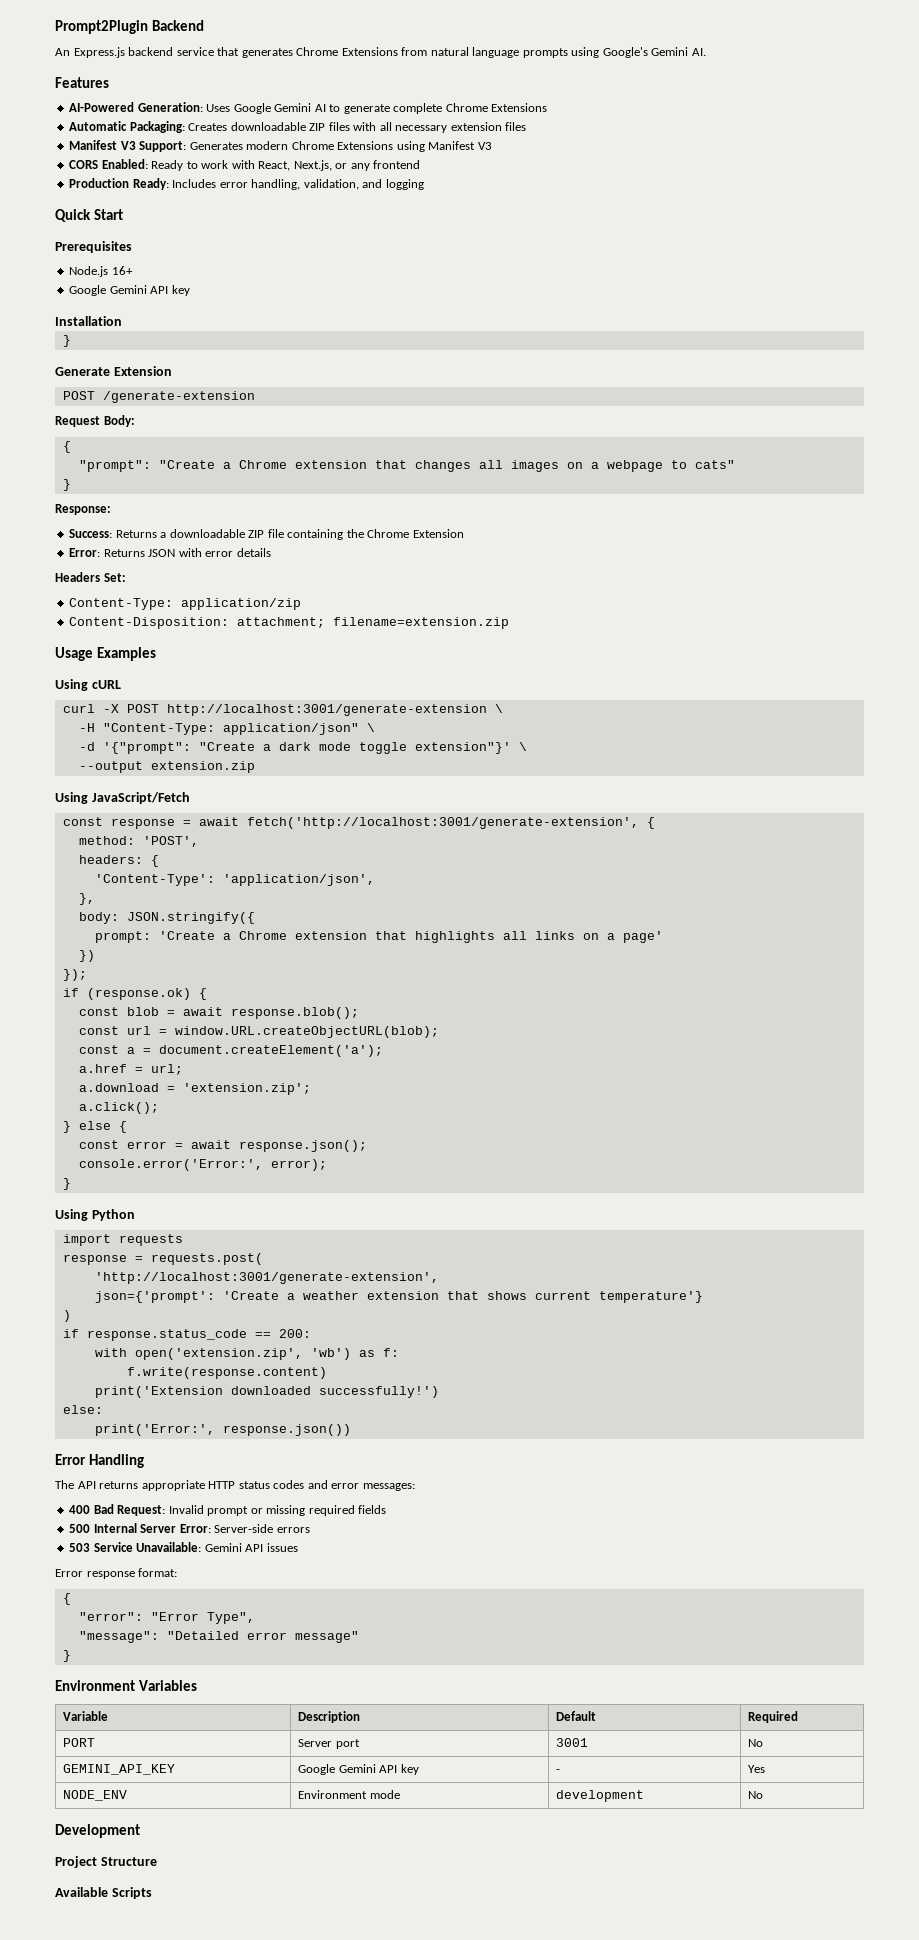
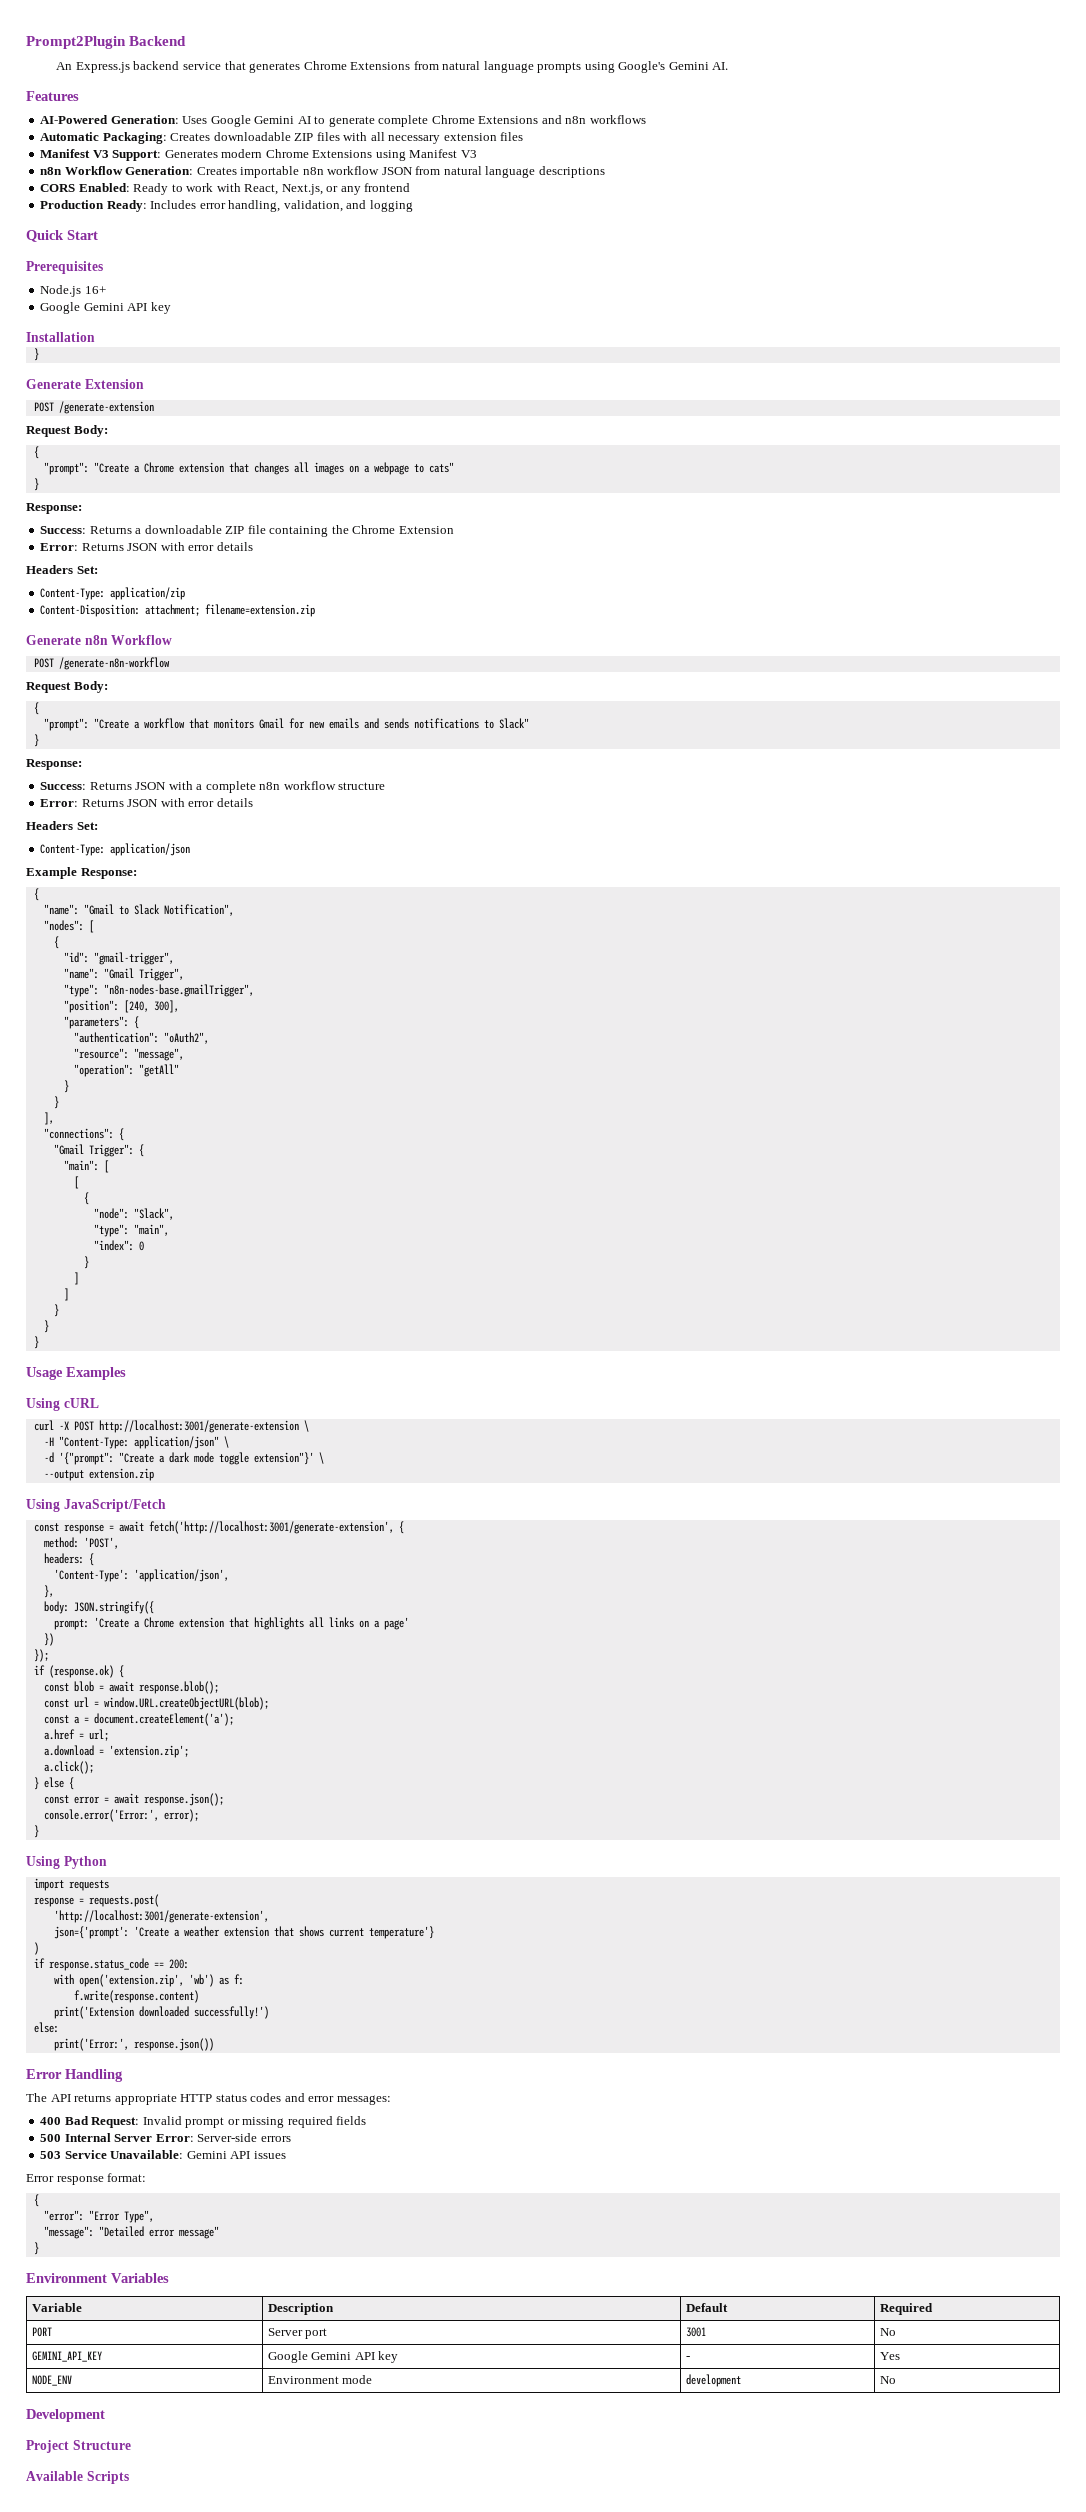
- AI-Powered Generation: Uses Google Gemini AI to generate complete Chrome Extensions
+ AI-Powered Generation: Uses Google Gemini AI to generate complete Chrome Extensions and n8n workflows
+ n8n Workflow Generation: Creates importable n8n workflow JSON from natural language descriptions
+ Generate n8n Workflow
+ POST /generate-n8n-workflow
+ Request Body:
+ {
+ "prompt": "Create a workflow that monitors Gmail for new emails and sends notifications to Slack"
+ }
+ Response:
+ Success: Returns JSON with a complete n8n workflow structure
+ Error: Returns JSON with error details
+ Headers Set:
+ Content-Type: application/json
+ Example Response:
+ {
+ "name": "Gmail to Slack Notification",
+ "nodes": [
+ {
+ "id": "gmail-trigger",
+ "name": "Gmail Trigger",
+ "type": "n8n-nodes-base.gmailTrigger",
+ "position": [240, 300],
+ "parameters": {
+ "authentication": "oAuth2",
+ "resource": "message",
+ "operation": "getAll"
+ }
+ }
+ ],
+ "connections": {
+ "Gmail Trigger": {
+ "main": [
+ [
+ {
+ "node": "Slack",
+ "type": "main",
+ "index": 0
+ }
+ ]
+ ]
+ }
+ }
+ }

